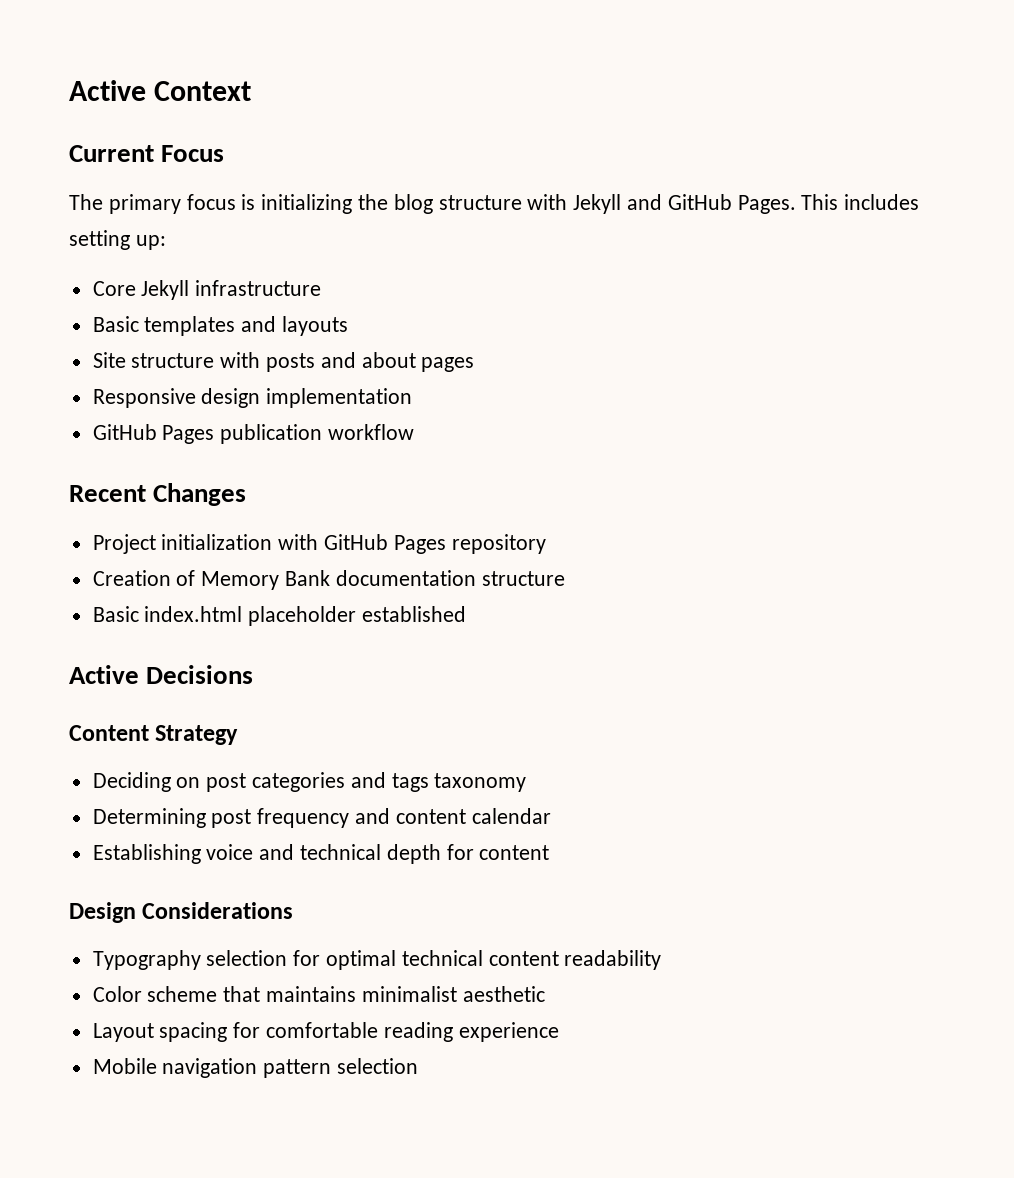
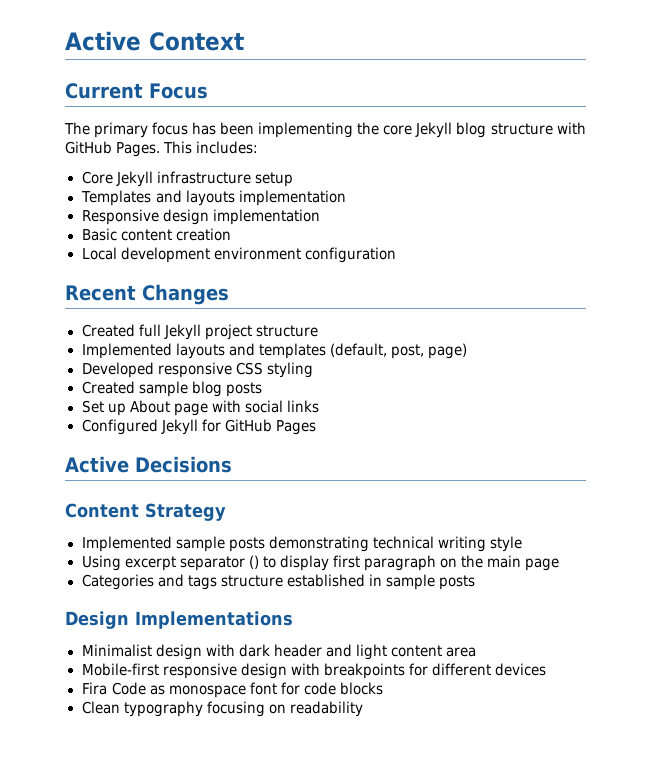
- The primary focus is initializing the blog structure with Jekyll and GitHub Pages.
+ The primary focus has been implementing the core Jekyll blog structure with GitHub Pages.
- This includes setting up:
+ This includes:
- Core Jekyll infrastructure
- Basic templates and layouts
- Site structure with posts and about pages
+ Core Jekyll infrastructure setup
+ Templates and layouts implementation
  Responsive design implementation
- GitHub Pages publication workflow
+ Basic content creation
+ Local development environment configuration
  Recent Changes
- Project initialization with GitHub Pages repository
- Creation of Memory Bank documentation structure
- Basic index.html placeholder established
+ Created full Jekyll project structure
+ Implemented layouts and templates (default, post, page)
+ Developed responsive CSS styling
+ Created sample blog posts
+ Set up About page with social links
+ Configured Jekyll for GitHub Pages
  Active Decisions
  Content Strategy
- Deciding on post categories and tags taxonomy
- Determining post frequency and content calendar
- Establishing voice and technical depth for content
- Design Considerations
- Typography selection for optimal technical content readability
- Color scheme that maintains minimalist aesthetic
- Layout spacing for comfortable reading experience
- Mobile navigation pattern selection
+ Implemented sample posts demonstrating technical writing style
+ Using excerpt separator () to display first paragraph on the main page
+ Categories and tags structure established in sample posts
+ Design Implementations
+ Minimalist design with dark header and light content area
+ Mobile-first responsive design with breakpoints for different devices
+ Fira Code as monospace font for code blocks
+ Clean typography focusing on readability

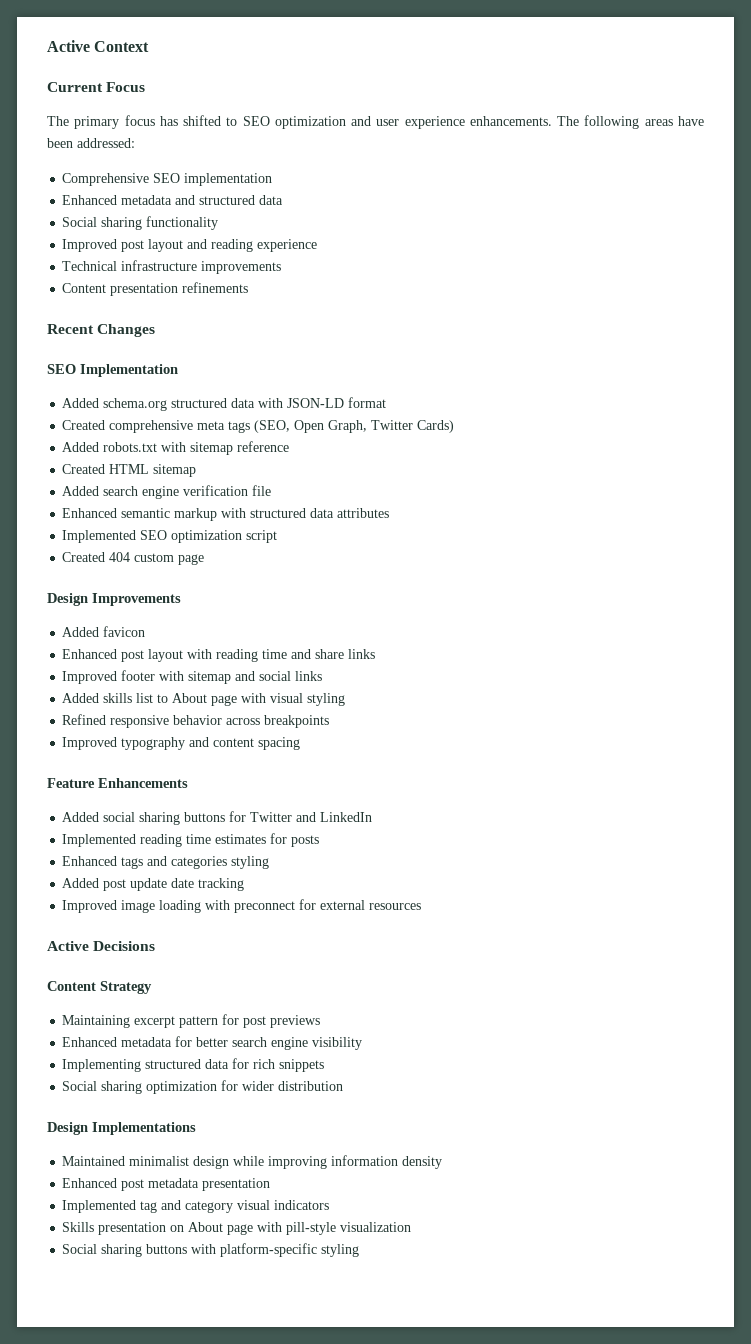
- The primary focus has been implementing the core Jekyll blog structure with GitHub Pages. This includes:
- Core Jekyll infrastructure setup
- Templates and layouts implementation
- Responsive design implementation
- Basic content creation
- Local development environment configuration
+ The primary focus has shifted to SEO optimization and user experience enhancements. The following areas have been addressed:
+ Comprehensive SEO implementation
+ Enhanced metadata and structured data
+ Social sharing functionality
+ Improved post layout and reading experience
+ Technical infrastructure improvements
+ Content presentation refinements
  Recent Changes
- Created full Jekyll project structure
- Implemented layouts and templates (default, post, page)
- Developed responsive CSS styling
- Created sample blog posts
- Set up About page with social links
- Configured Jekyll for GitHub Pages
+ SEO Implementation
+ Added schema.org structured data with JSON-LD format
+ Created comprehensive meta tags (SEO, Open Graph, Twitter Cards)
+ Added robots.txt with sitemap reference
+ Created HTML sitemap
+ Added search engine verification file
+ Enhanced semantic markup with structured data attributes
+ Implemented SEO optimization script
+ Created 404 custom page
+ Design Improvements
+ Added favicon
+ Enhanced post layout with reading time and share links
+ Improved footer with sitemap and social links
+ Added skills list to About page with visual styling
+ Refined responsive behavior across breakpoints
+ Improved typography and content spacing
+ Feature Enhancements
+ Added social sharing buttons for Twitter and LinkedIn
+ Implemented reading time estimates for posts
+ Enhanced tags and categories styling
+ Added post update date tracking
+ Improved image loading with preconnect for external resources
  Active Decisions
  Content Strategy
- Implemented sample posts demonstrating technical writing style
- Using excerpt separator () to display first paragraph on the main page
- Categories and tags structure established in sample posts
+ Maintaining excerpt pattern for post previews
+ Enhanced metadata for better search engine visibility
+ Implementing structured data for rich snippets
+ Social sharing optimization for wider distribution
  Design Implementations
- Minimalist design with dark header and light content area
- Mobile-first responsive design with breakpoints for different devices
- Fira Code as monospace font for code blocks
- Clean typography focusing on readability
+ Maintained minimalist design while improving information density
+ Enhanced post metadata presentation
+ Implemented tag and category visual indicators
+ Skills presentation on About page with pill-style visualization
+ Social sharing buttons with platform-specific styling

